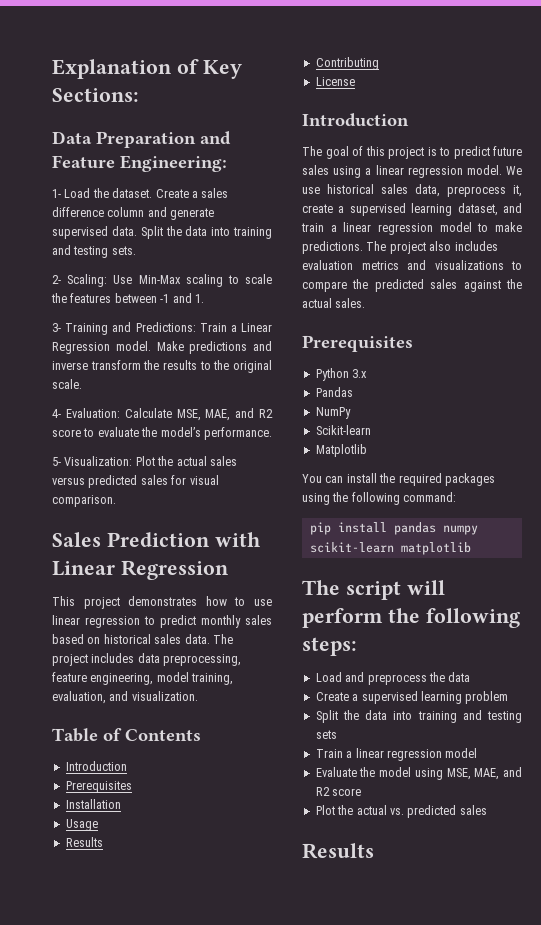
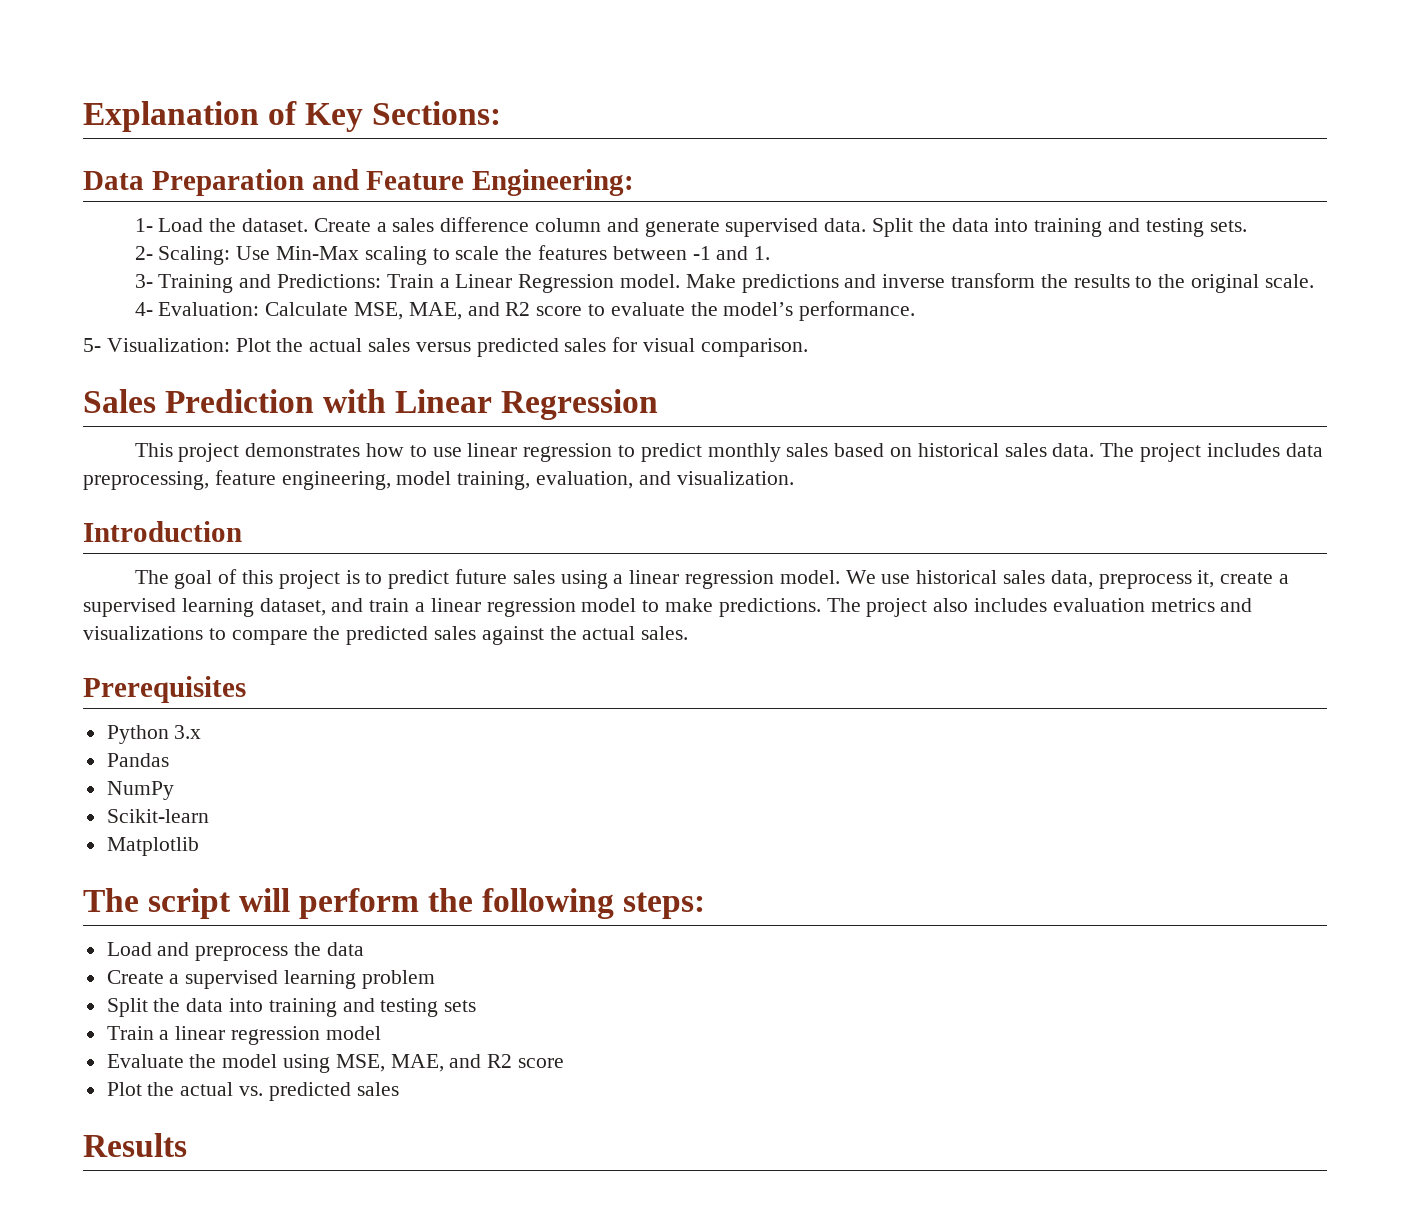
- Table of Contents
- Introduction
- Prerequisites
- Installation
- Usage
- Results
- Contributing
- License
- You can install the required packages using the following command:
- pip install pandas numpy scikit-learn matplotlib

